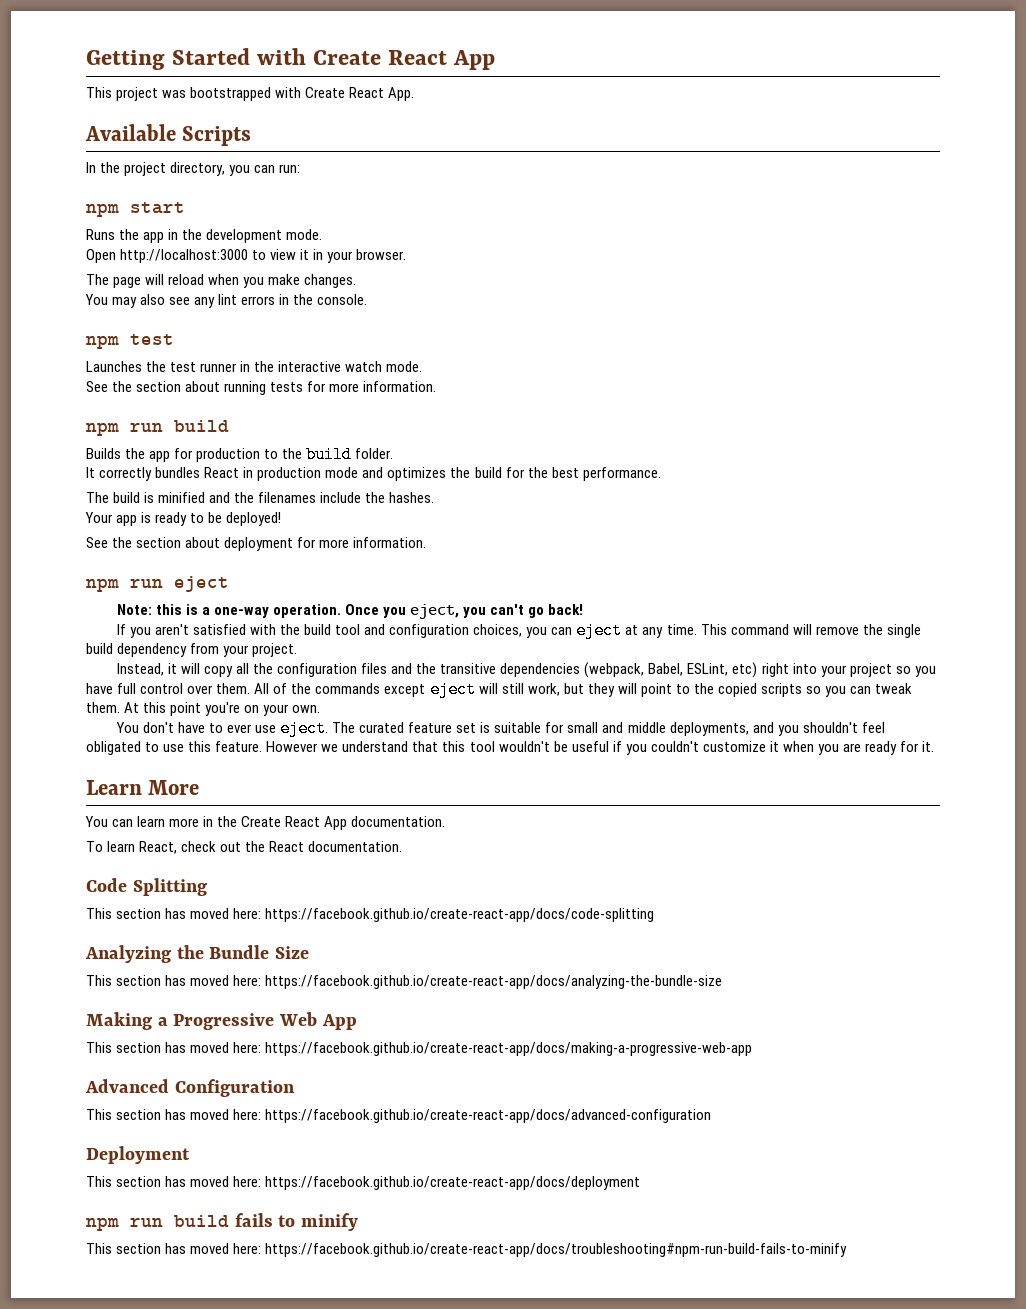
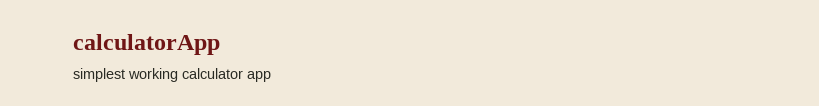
- Getting Started with Create React App
- This project was bootstrapped with Create React App.
- Available Scripts
- In the project directory, you can run:
- npm start
- Runs the app in the development mode.
- Open http://localhost:3000 to view it in your browser.
- The page will reload when you make changes.
- You may also see any lint errors in the console.
- npm test
- Launches the test runner in the interactive watch mode.
- See the section about running tests for more information.
- npm run build
- Builds the app for production to the build folder.
- It correctly bundles React in production mode and optimizes the build for the best performance.
- The build is minified and the filenames include the hashes.
- Your app is ready to be deployed!
- See the section about deployment for more information.
- npm run eject
- Note: this is a one-way operation. Once you eject, you can't go back!
- If you aren't satisfied with the build tool and configuration choices, you can eject at any time. This command will remove the single build dependency from your project.
- Instead, it will copy all the configuration files and the transitive dependencies (webpack, Babel, ESLint, etc) right into your project so you have full control over them. All of the commands except eject will still work, but they will point to the copied scripts so you can tweak them. At this point you're on your own.
- You don't have to ever use eject. The curated feature set is suitable for small and middle deployments, and you shouldn't feel obligated to use this feature. However we understand that this tool wouldn't be useful if you couldn't customize it when you are ready for it.
- Learn More
- You can learn more in the Create React App documentation.
- To learn React, check out the React documentation.
- Code Splitting
- This section has moved here: https://facebook.github.io/create-react-app/docs/code-splitting
- Analyzing the Bundle Size
- This section has moved here: https://facebook.github.io/create-react-app/docs/analyzing-the-bundle-size
- Making a Progressive Web App
- This section has moved here: https://facebook.github.io/create-react-app/docs/making-a-progressive-web-app
- Advanced Configuration
- This section has moved here: https://facebook.github.io/create-react-app/docs/advanced-configuration
- Deployment
- This section has moved here: https://facebook.github.io/create-react-app/docs/deployment
- npm run build fails to minify
- This section has moved here: https://facebook.github.io/create-react-app/docs/troubleshooting#npm-run-build-fails-to-minify
+ calculatorApp
+ simplest working calculator app

